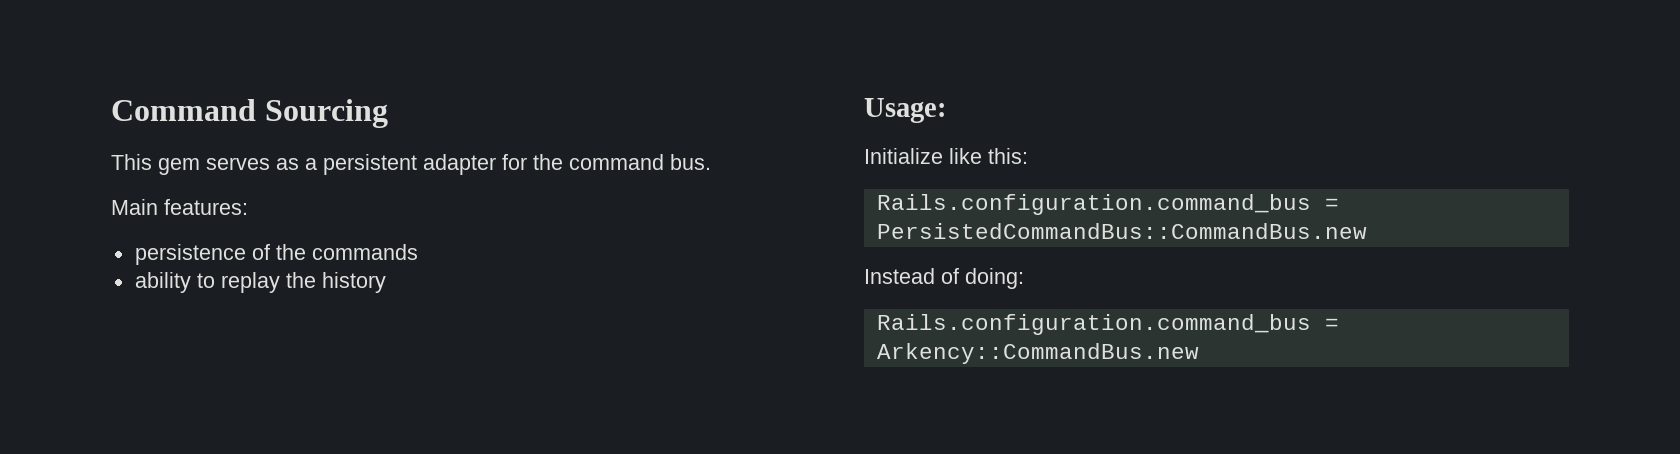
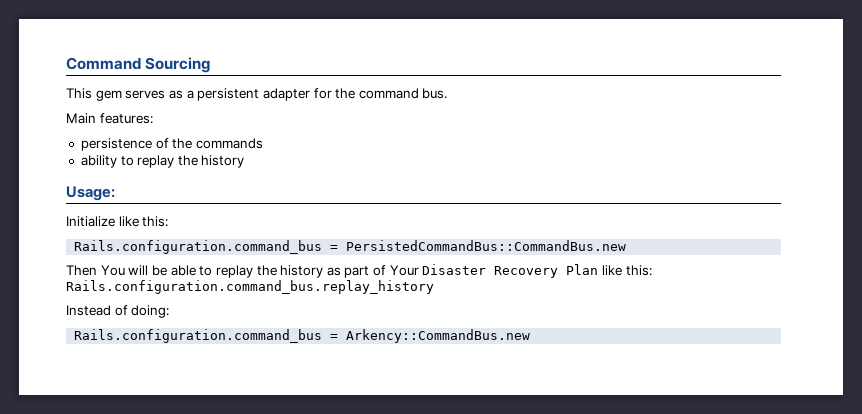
+ Then You will be able to replay the history as part of Your Disaster Recovery Plan like this: Rails.configuration.command_bus.replay_history

